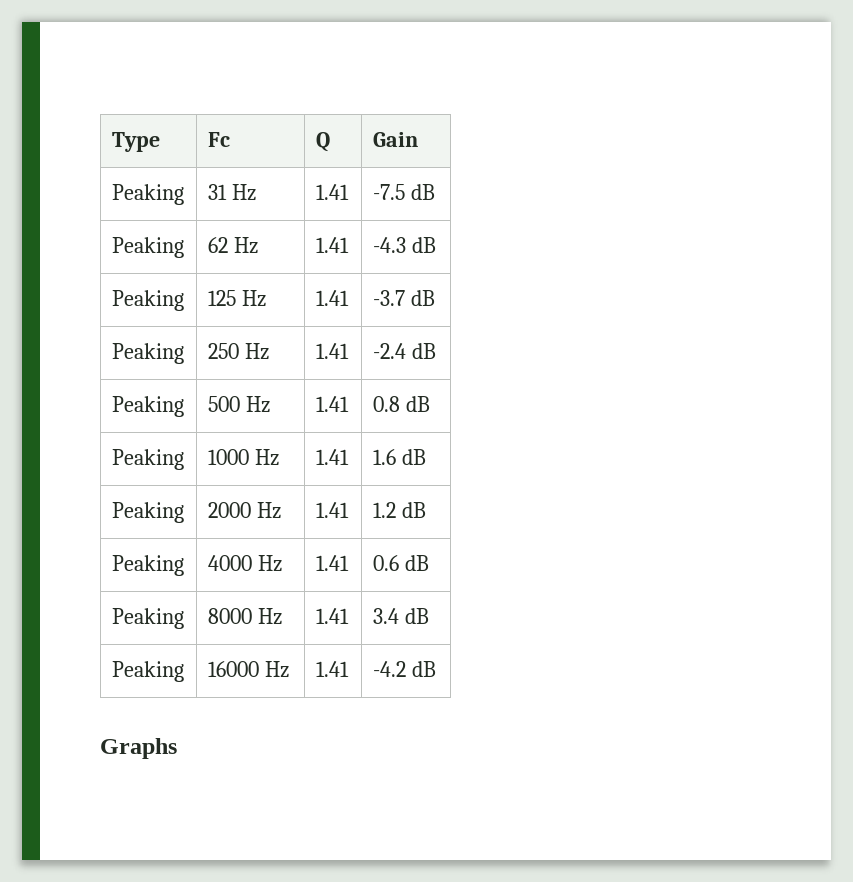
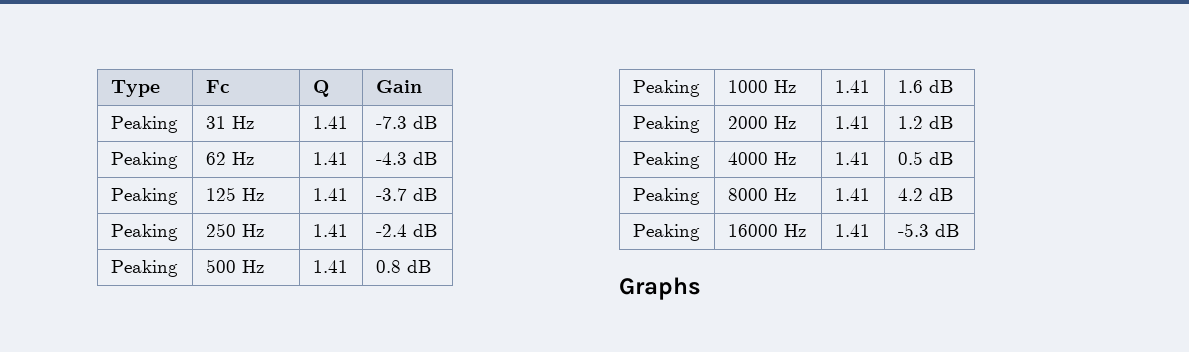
- Peaking | 31 Hz | 1.41 | -7.5 dB
+ Peaking | 31 Hz | 1.41 | -7.3 dB
- Peaking | 4000 Hz | 1.41 | 0.6 dB
+ Peaking | 4000 Hz | 1.41 | 0.5 dB
- Peaking | 8000 Hz | 1.41 | 3.4 dB
+ Peaking | 8000 Hz | 1.41 | 4.2 dB
- Peaking | 16000 Hz | 1.41 | -4.2 dB
+ Peaking | 16000 Hz | 1.41 | -5.3 dB

